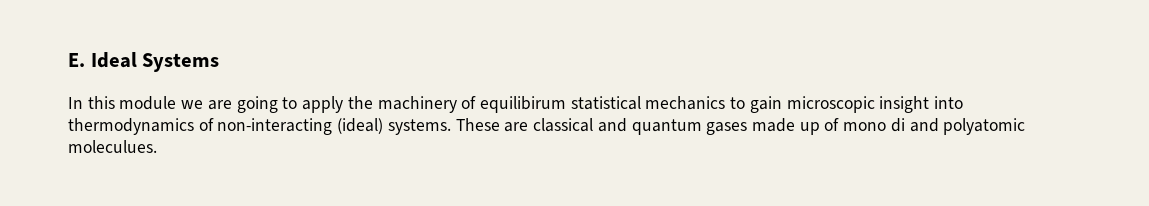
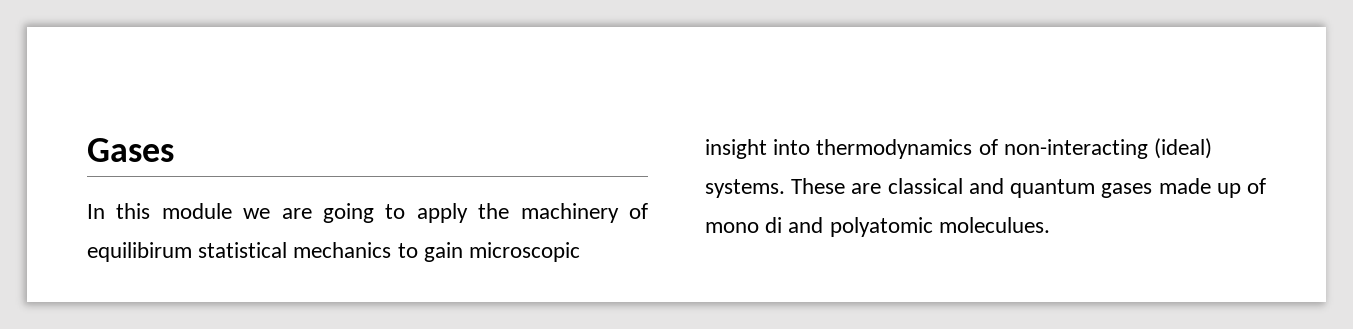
- E. Ideal Systems
+ Gases

